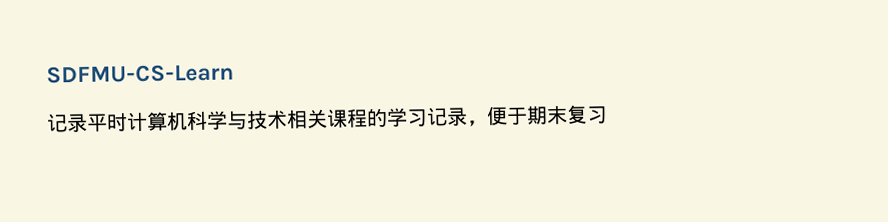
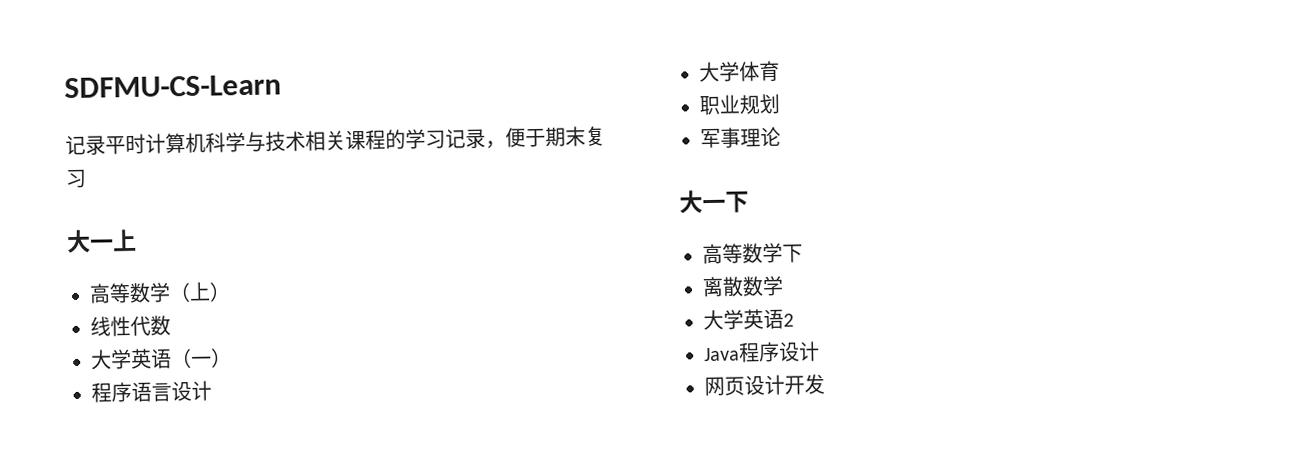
+ 大一上
+ 高等数学（上）
+ 线性代数
+ 大学英语（一）
+ 程序语言设计
+ 大学体育
+ 职业规划
+ 军事理论
+ 大一下
+ 高等数学下
+ 离散数学
+ 大学英语2
+ Java程序设计
+ 网页设计开发

